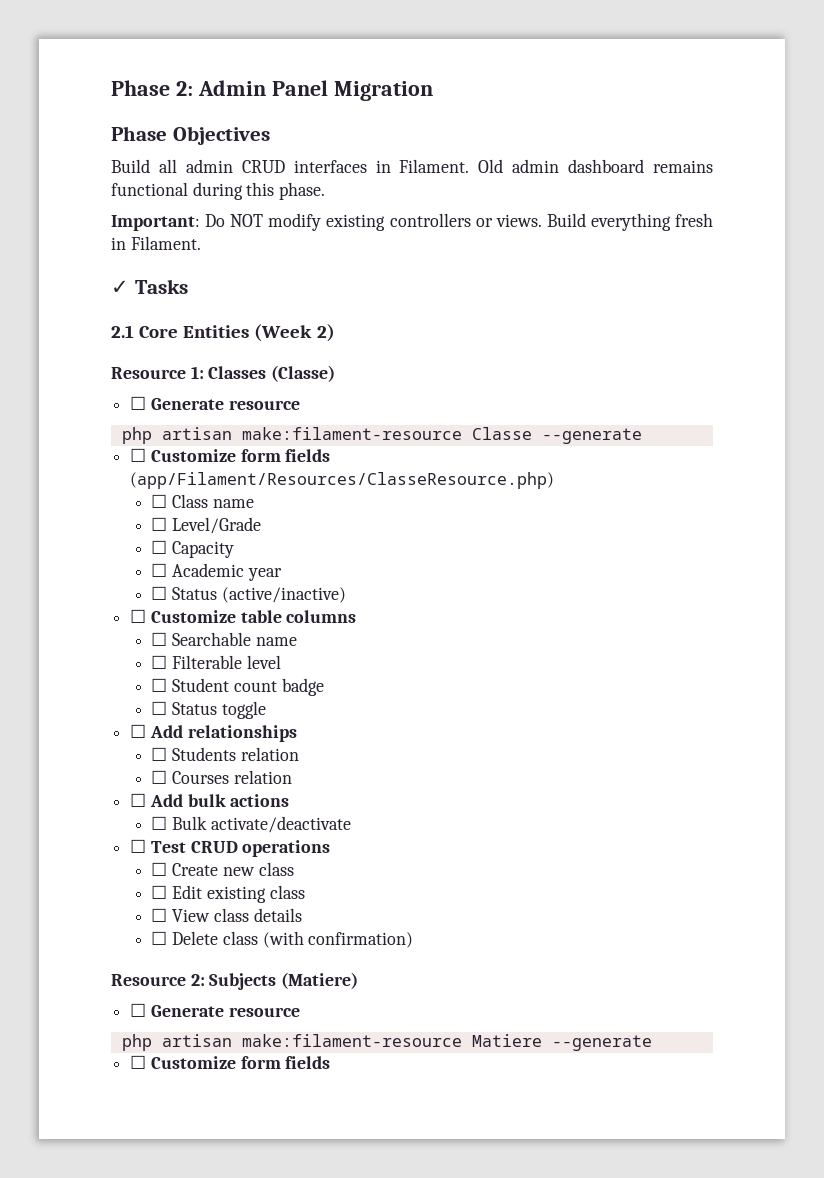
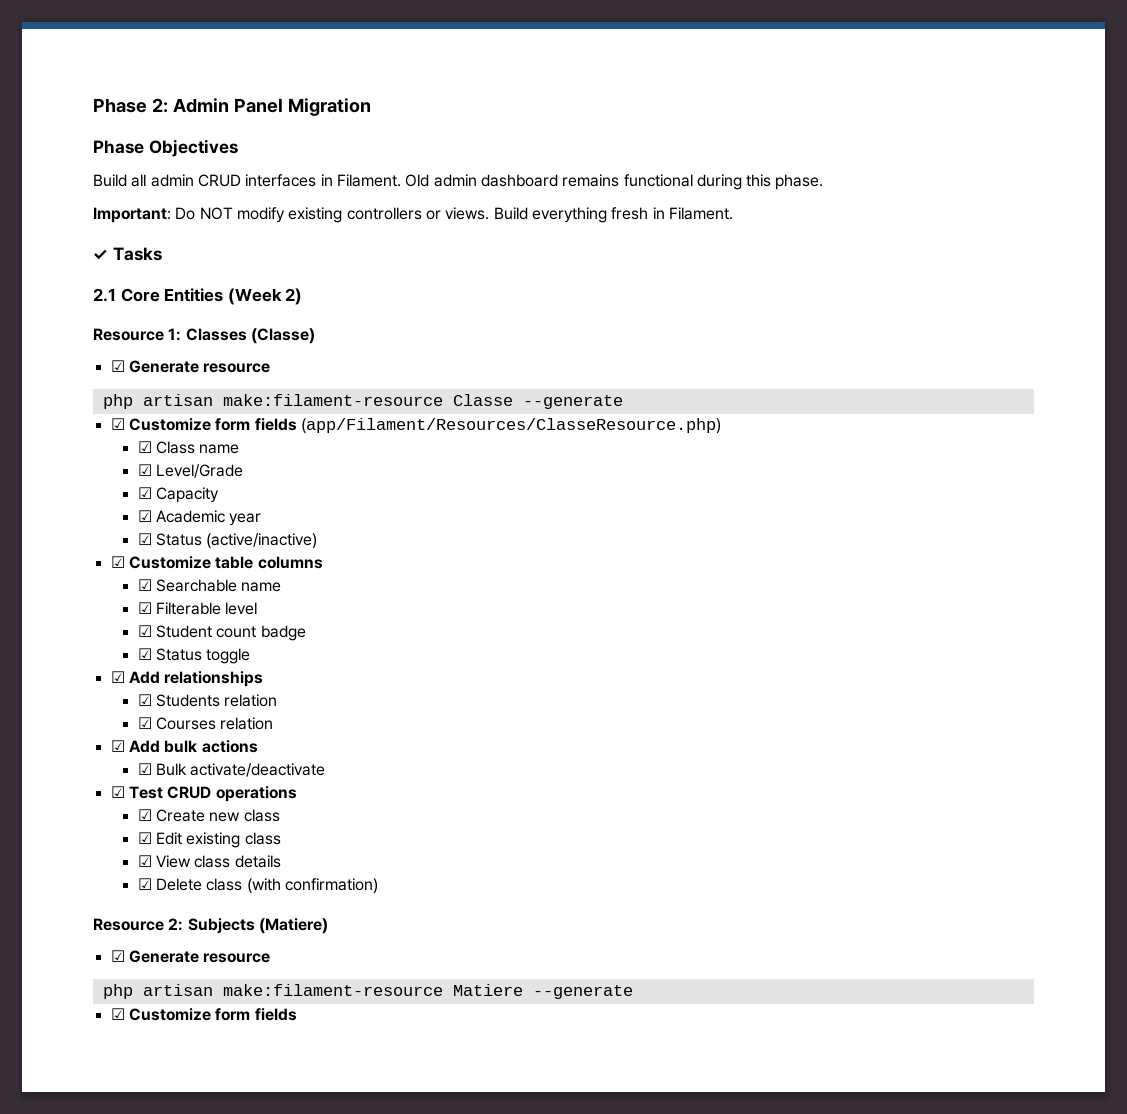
  Resource 1: Classes (Classe)
- ☐ Generate resource
+ ☑ Generate resource
- ☐ Customize form fields (app/Filament/Resources/ClasseResource.php)
+ ☑ Customize form fields (app/Filament/Resources/ClasseResource.php)
- ☐ Class name
+ ☑ Class name
- ☐ Level/Grade
+ ☑ Level/Grade
- ☐ Capacity
+ ☑ Capacity
- ☐ Academic year
+ ☑ Academic year
- ☐ Status (active/inactive)
+ ☑ Status (active/inactive)
- ☐ Customize table columns
+ ☑ Customize table columns
- ☐ Searchable name
+ ☑ Searchable name
- ☐ Filterable level
+ ☑ Filterable level
- ☐ Student count badge
+ ☑ Student count badge
- ☐ Status toggle
+ ☑ Status toggle
- ☐ Add relationships
+ ☑ Add relationships
- ☐ Students relation
+ ☑ Students relation
- ☐ Courses relation
+ ☑ Courses relation
- ☐ Add bulk actions
+ ☑ Add bulk actions
- ☐ Bulk activate/deactivate
+ ☑ Bulk activate/deactivate
- ☐ Test CRUD operations
+ ☑ Test CRUD operations
- ☐ Create new class
+ ☑ Create new class
- ☐ Edit existing class
+ ☑ Edit existing class
- ☐ View class details
+ ☑ View class details
- ☐ Delete class (with confirmation)
+ ☑ Delete class (with confirmation)
  Resource 2: Subjects (Matiere)
- ☐ Generate resource
+ ☑ Generate resource
  php artisan make:filament-resource Matiere --generate
- ☐ Customize form fields
+ ☑ Customize form fields

